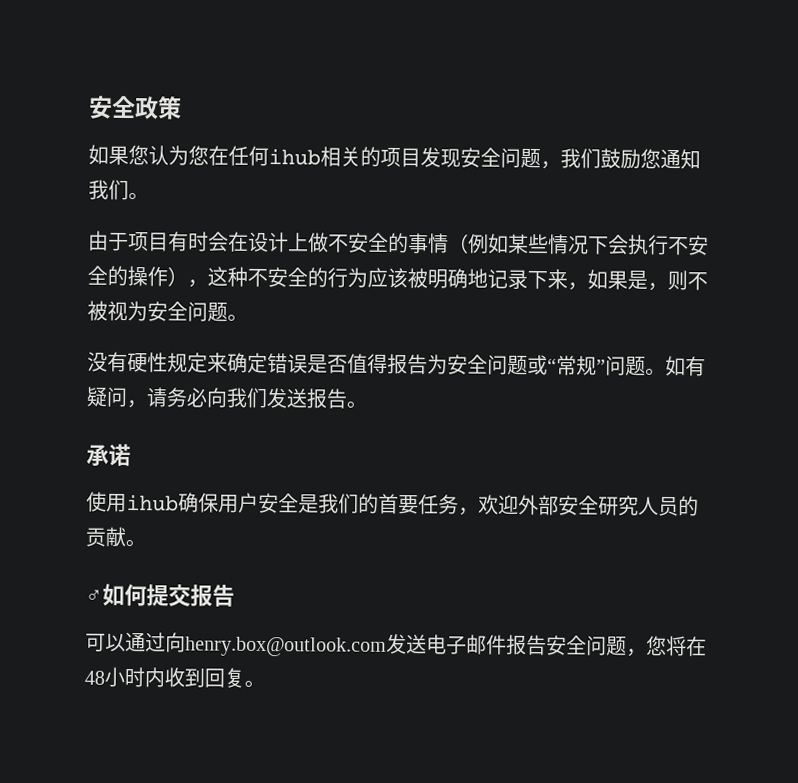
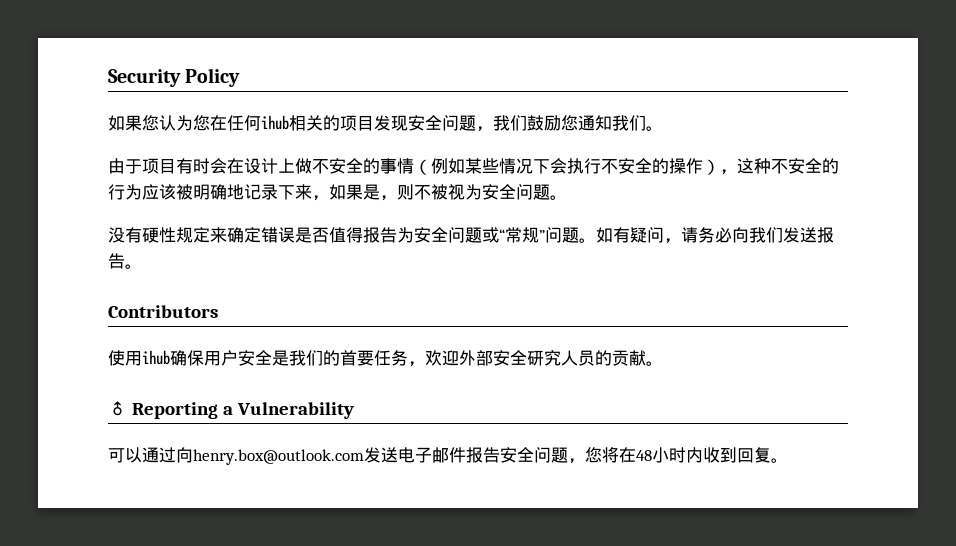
- 安全政策
+ Security Policy
- 承诺
+ Contributors
- ♂如何提交报告
+ ♂ Reporting a Vulnerability

